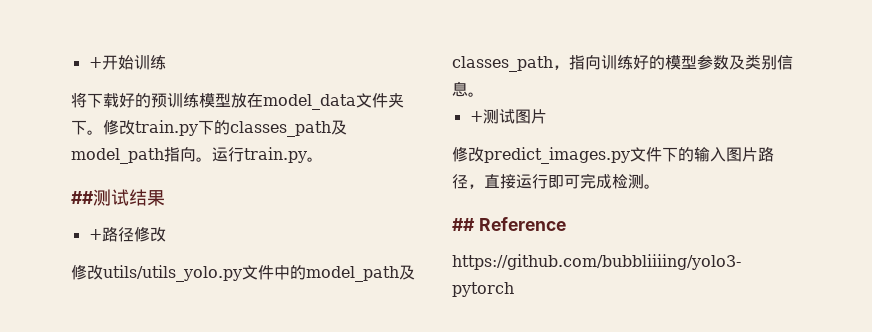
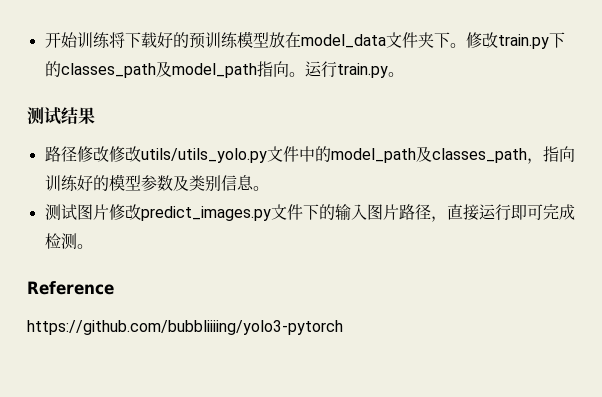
- +开始训练
- 将下载好的预训练模型放在model_data文件夹下。
+ 开始训练将下载好的预训练模型放在model_data文件夹下。
- ##测试结果
+ 测试结果
- +路径修改
- 修改utils/utils_yolo.py文件中的model_path及classes_path，指向训练好的模型参数及类别信息。
+ 路径修改修改utils/utils_yolo.py文件中的model_path及classes_path，指向训练好的模型参数及类别信息。
- +测试图片
- 修改predict_images.py文件下的输入图片路径，直接运行即可完成检测。
+ 测试图片修改predict_images.py文件下的输入图片路径，直接运行即可完成检测。
- ## Reference
+ Reference

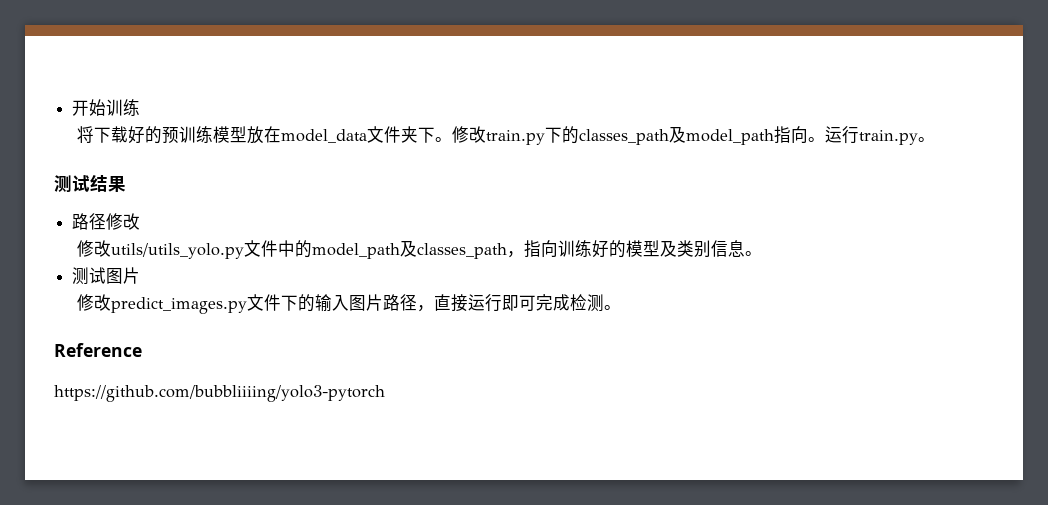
- 开始训练将下载好的预训练模型放在model_data文件夹下。
+ 开始训练
+ 将下载好的预训练模型放在model_data文件夹下。
- 路径修改修改utils/utils_yolo.py文件中的model_path及classes_path，指向训练好的模型参数及类别信息。
+ 路径修改
+ 修改utils/utils_yolo.py文件中的model_path及classes_path，指向训练好的模型及类别信息。
- 测试图片修改predict_images.py文件下的输入图片路径，直接运行即可完成检测。
+ 测试图片
+ 修改predict_images.py文件下的输入图片路径，直接运行即可完成检测。

